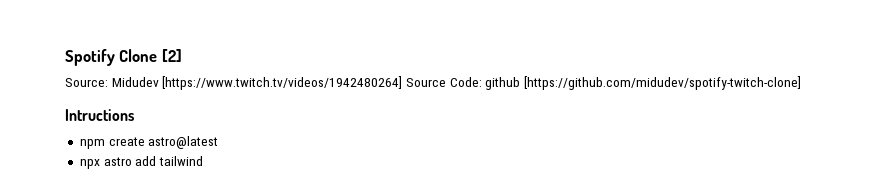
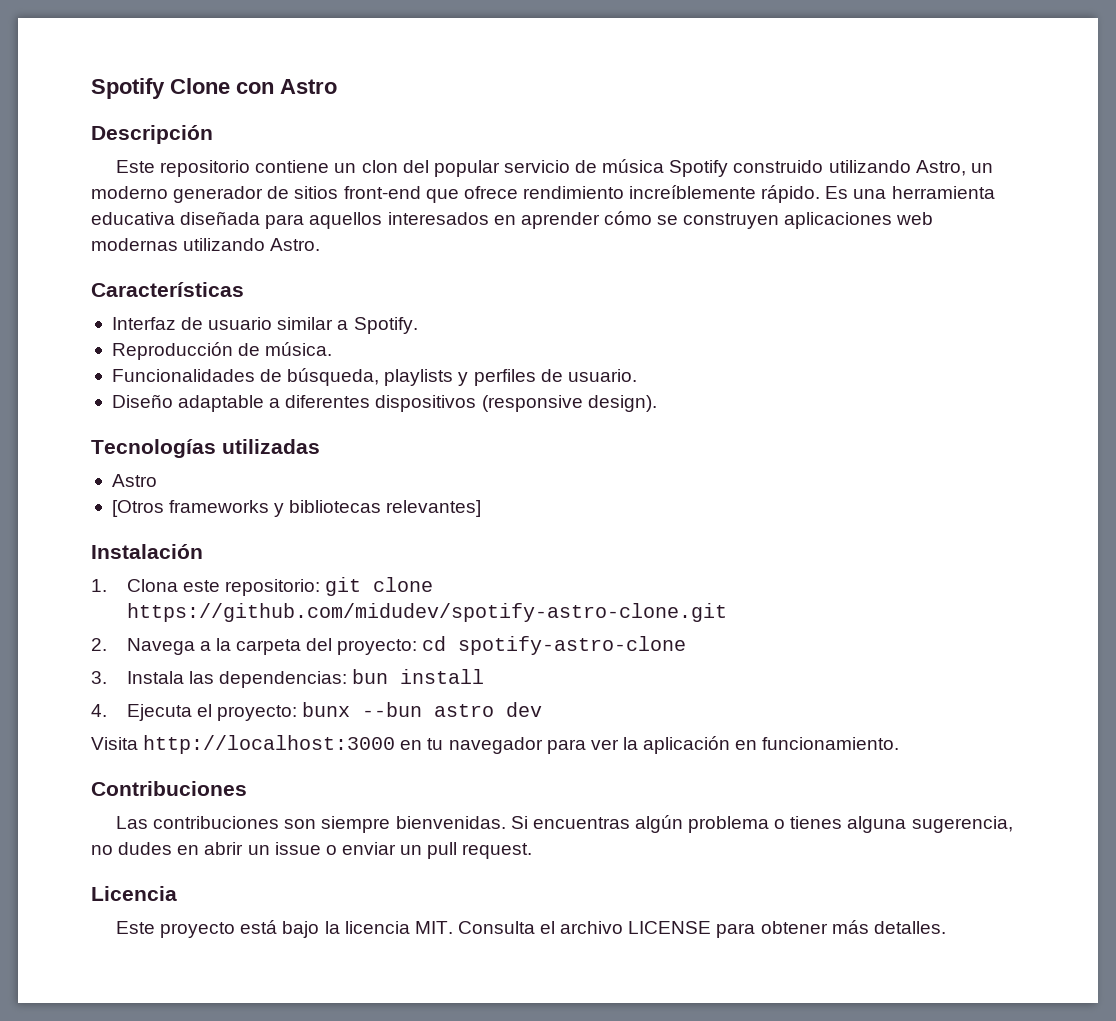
- Spotify Clone [2]
- Source: Midudev [https://www.twitch.tv/videos/1942480264] Source Code: github [https://github.com/midudev/spotify-twitch-clone]
- Intructions
- npm create astro@latest
- npx astro add tailwind
+ Spotify Clone con Astro
+ Descripción
+ Este repositorio contiene un clon del popular servicio de música Spotify construido utilizando Astro, un moderno generador de sitios front-end que ofrece rendimiento increíblemente rápido. Es una herramienta educativa diseñada para aquellos interesados en aprender cómo se construyen aplicaciones web modernas utilizando Astro.
+ Características
+ Interfaz de usuario similar a Spotify.
+ Reproducción de música.
+ Funcionalidades de búsqueda, playlists y perfiles de usuario.
+ Diseño adaptable a diferentes dispositivos (responsive design).
+ Tecnologías utilizadas
+ Astro
+ [Otros frameworks y bibliotecas relevantes]
+ Instalación
+ 1. Clona este repositorio: git clone https://github.com/midudev/spotify-astro-clone.git
+ 2. Navega a la carpeta del proyecto: cd spotify-astro-clone
+ 3. Instala las dependencias: bun install
+ 4. Ejecuta el proyecto: bunx --bun astro dev
+ Visita http://localhost:3000 en tu navegador para ver la aplicación en funcionamiento.
+ Contribuciones
+ Las contribuciones son siempre bienvenidas. Si encuentras algún problema o tienes alguna sugerencia, no dudes en abrir un issue o enviar un pull request.
+ Licencia
+ Este proyecto está bajo la licencia MIT. Consulta el archivo LICENSE para obtener más detalles.

